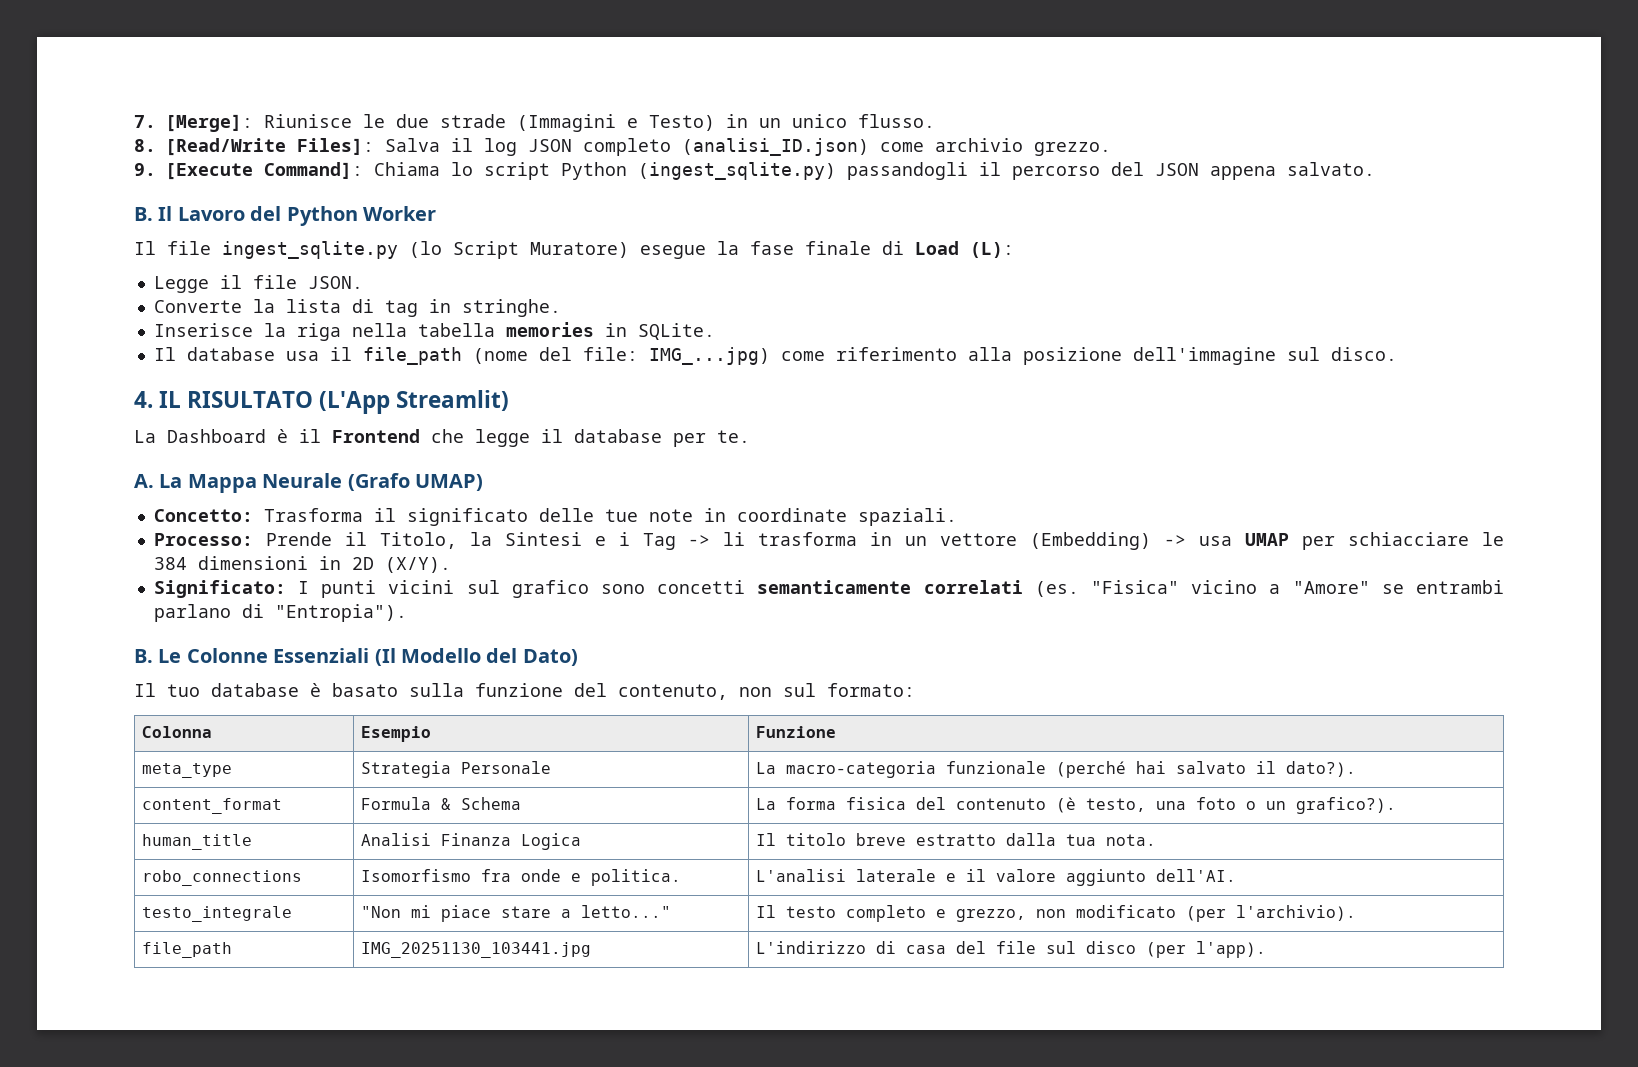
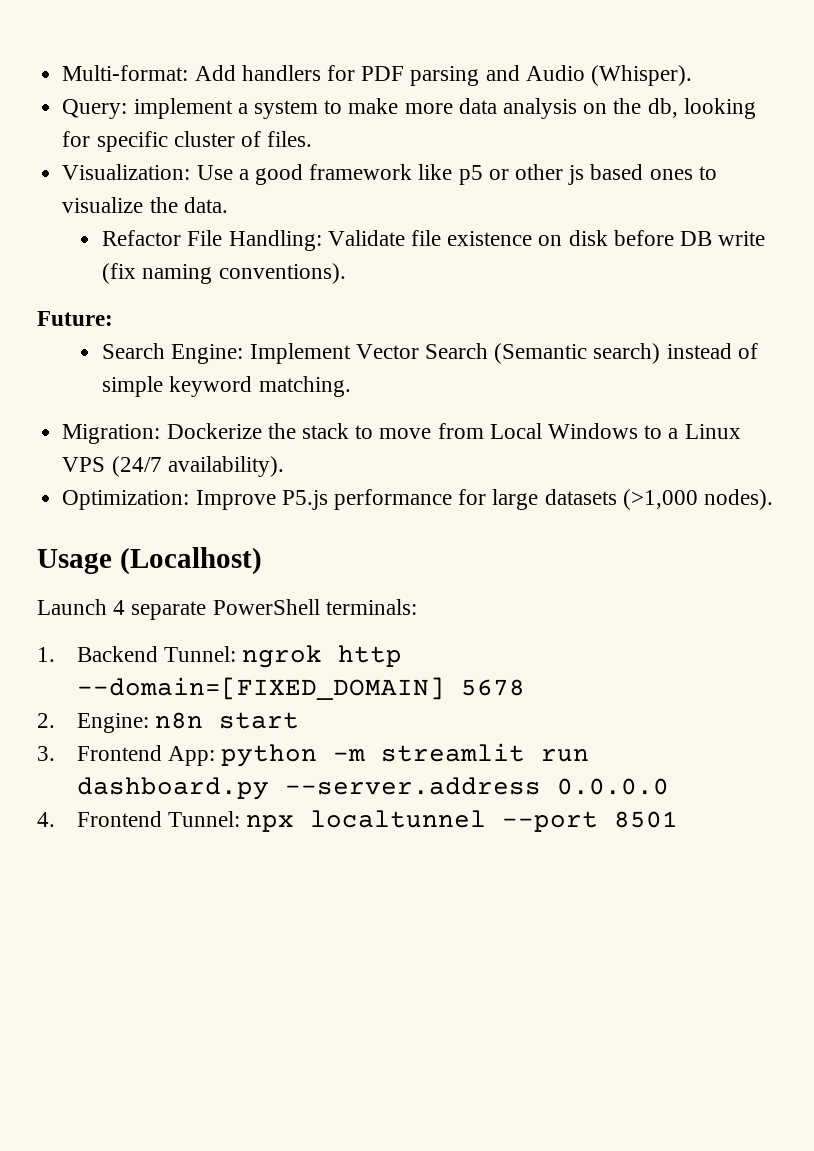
- 7. [Merge]: Riunisce le due strade (Immagini e Testo) in un unico flusso.
- 8. [Read/Write Files]: Salva il log JSON completo (analisi_ID.json) come archivio grezzo.
- 9. [Execute Command]: Chiama lo script Python (ingest_sqlite.py) passandogli il percorso del JSON appena salvato.
- B. Il Lavoro del Python Worker
- Il file ingest_sqlite.py (lo Script Muratore) esegue la fase finale di Load (L):
- Legge il file JSON.
- Converte la lista di tag in stringhe.
- Inserisce la riga nella tabella memories in SQLite.
- Il database usa il file_path (nome del file: IMG_...jpg) come riferimento alla posizione dell'immagine sul disco.
- 4. IL RISULTATO (L'App Streamlit)
- La Dashboard è il Frontend che legge il database per te.
- A. La Mappa Neurale (Grafo UMAP)
- Concetto: Trasforma il significato delle tue note in coordinate spaziali.
- Processo: Prende il Titolo, la Sintesi e i Tag -> li trasforma in un vettore (Embedding) -> usa UMAP per schiacciare le 384 dimensioni in 2D (X/Y).
- Significato: I punti vicini sul grafico sono concetti semanticamente correlati (es. "Fisica" vicino a "Amore" se entrambi parlano di "Entropia").
- B. Le Colonne Essenziali (Il Modello del Dato)
- Il tuo database è basato sulla funzione del contenuto, non sul formato:
- Colonna | Esempio | Funzione
- meta_type | Strategia Personale | La macro-categoria funzionale (perché hai salvato il dato?).
- content_format | Formula & Schema | La forma fisica del contenuto (è testo, una foto o un grafico?).
- human_title | Analisi Finanza Logica | Il titolo breve estratto dalla tua nota.
- robo_connections | Isomorfismo fra onde e politica. | L'analisi laterale e il valore aggiunto dell'AI.
- testo_integrale | "Non mi piace stare a letto..." | Il testo completo e grezzo, non modificato (per l'archivio).
- file_path | IMG_20251130_103441.jpg | L'indirizzo di casa del file sul disco (per l'app).
+ Multi-format: Add handlers for PDF parsing and Audio (Whisper).
+ Query: implement a system to make more data analysis on the db, looking for specific cluster of files.
+ Visualization: Use a good framework like p5 or other js based ones to visualize the data.
+ Refactor File Handling: Validate file existence on disk before DB write (fix naming conventions).
+ Future:
+ Search Engine: Implement Vector Search (Semantic search) instead of simple keyword matching.
+ Migration: Dockerize the stack to move from Local Windows to a Linux VPS (24/7 availability).
+ Optimization: Improve P5.js performance for large datasets (>1,000 nodes).
+ Usage (Localhost)
+ Launch 4 separate PowerShell terminals:
+ 1. Backend Tunnel: ngrok http --domain=[FIXED_DOMAIN] 5678
+ 2. Engine: n8n start
+ 3. Frontend App: python -m streamlit run dashboard.py --server.address 0.0.0.0
+ 4. Frontend Tunnel: npx localtunnel --port 8501

